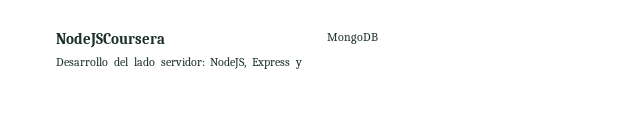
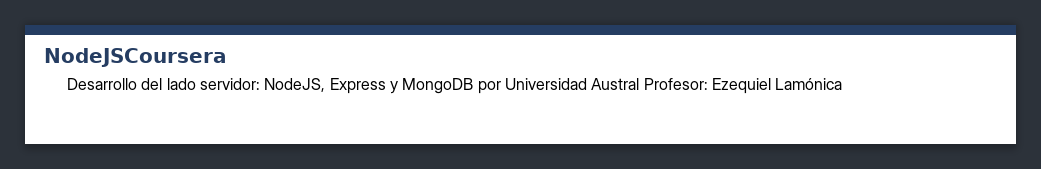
- Desarrollo del lado servidor: NodeJS, Express y MongoDB
+ Desarrollo del lado servidor: NodeJS, Express y MongoDB por Universidad Austral Profesor: Ezequiel Lamónica

